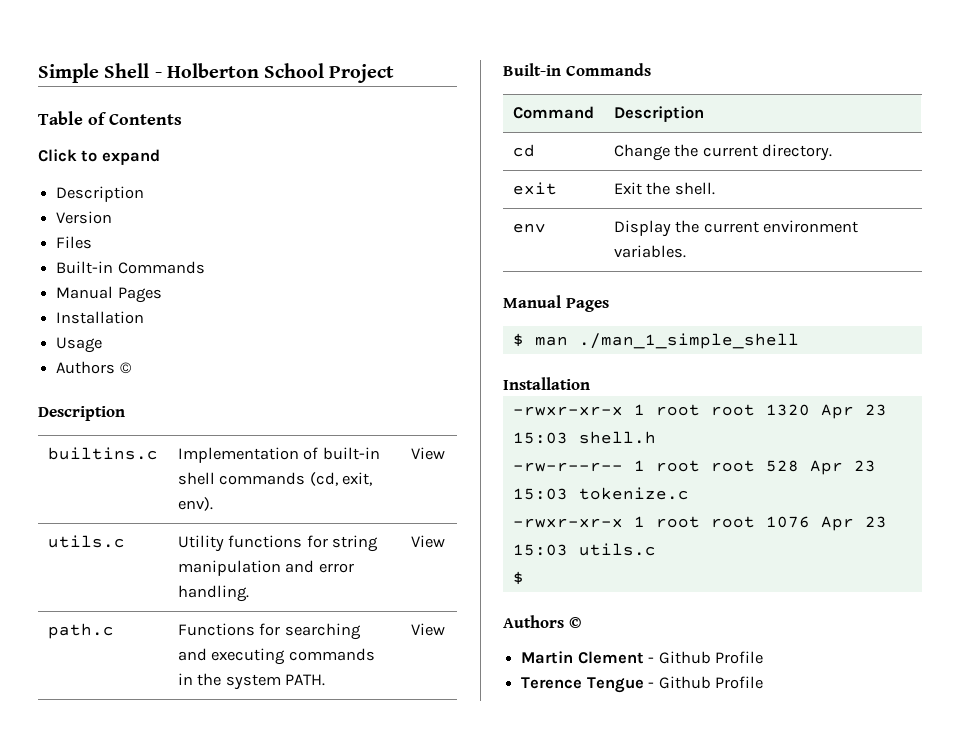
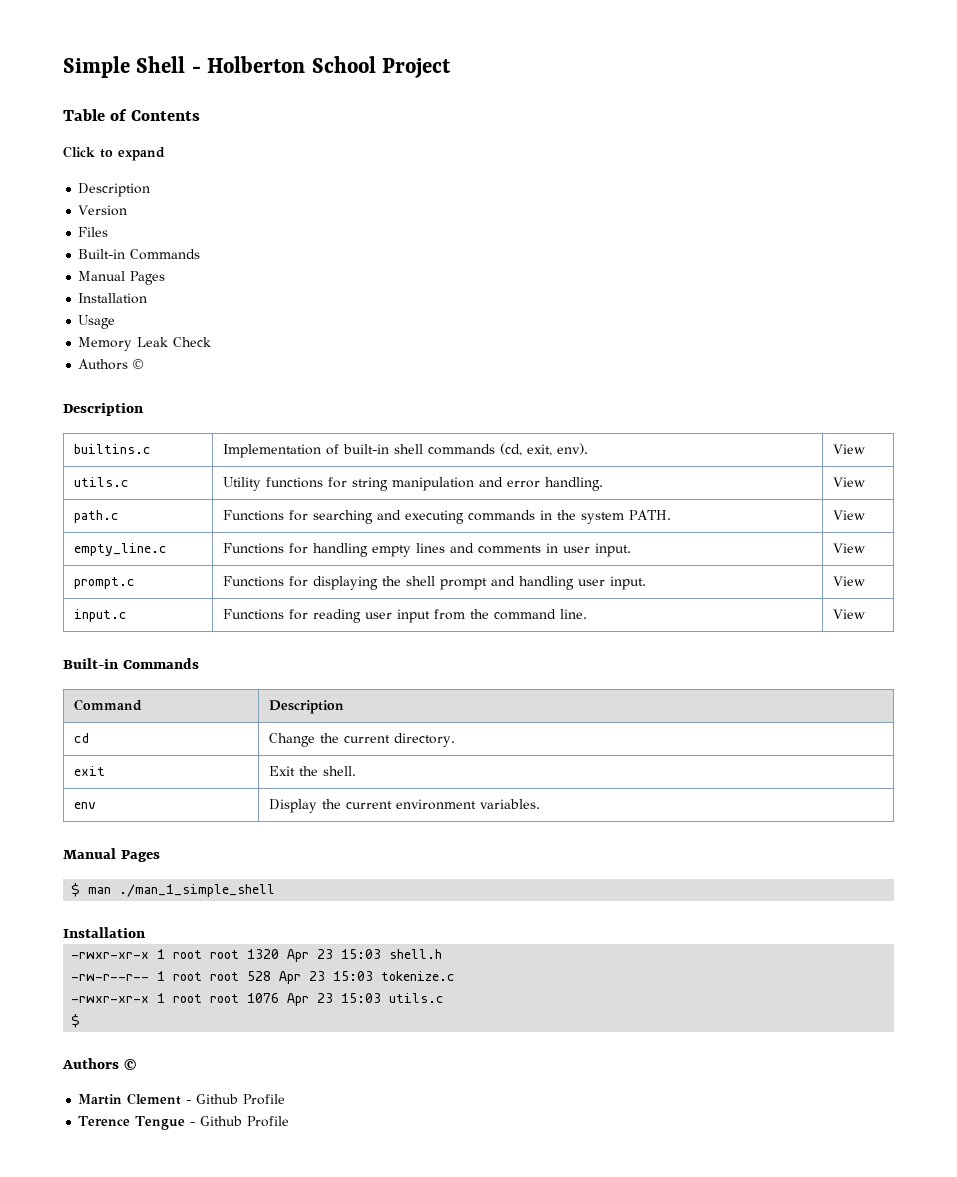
+ Memory Leak Check
+ empty_line.c | Functions for handling empty lines and comments in user input. | View
+ prompt.c | Functions for displaying the shell prompt and handling user input. | View
+ input.c | Functions for reading user input from the command line. | View

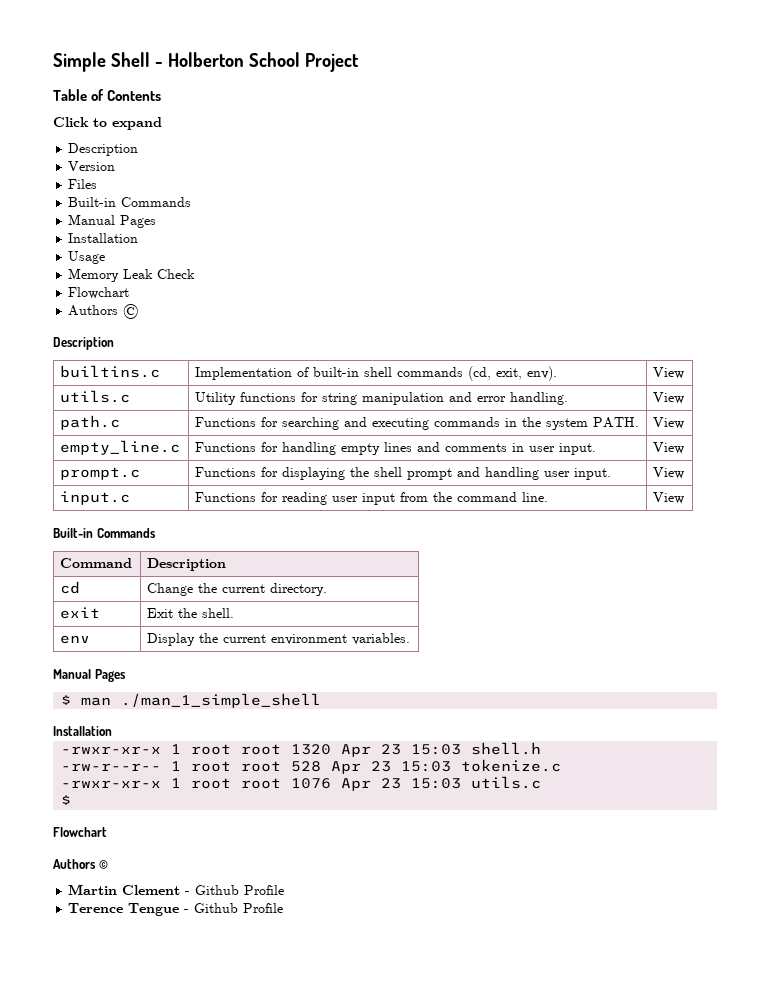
  Memory Leak Check
+ Flowchart
  -rwxr-xr-x 1 root root 1076 Apr 23 15:03 utils.c
  $
+ Flowchart

